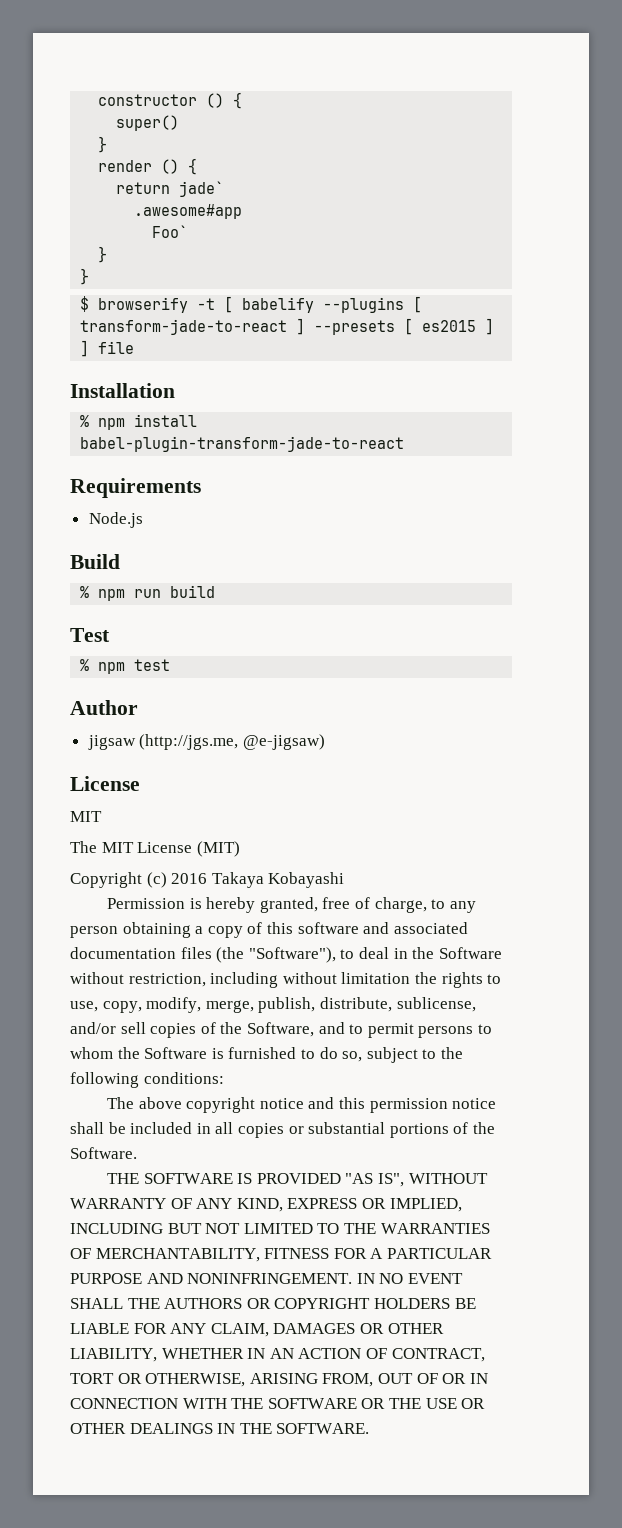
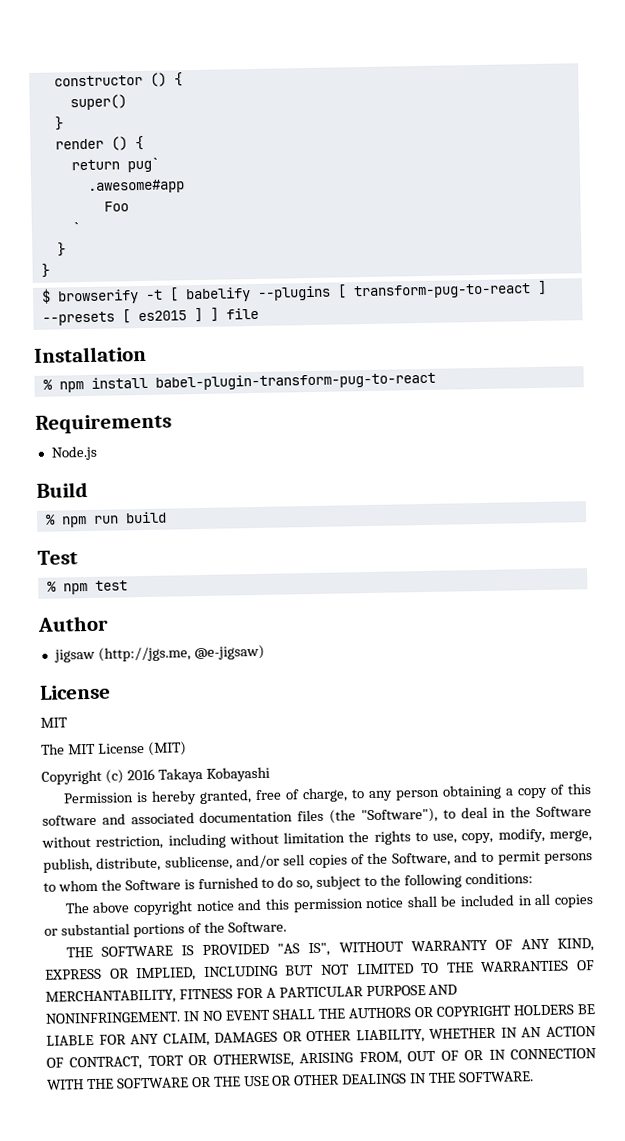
- return jade`
+ return pug`
- Foo`
+ Foo
+ `
- $ browserify -t [ babelify --plugins [ transform-jade-to-react ] --presets [ es2015 ] ] file
+ $ browserify -t [ babelify --plugins [ transform-pug-to-react ] --presets [ es2015 ] ] file
- % npm install babel-plugin-transform-jade-to-react
+ % npm install babel-plugin-transform-pug-to-react

